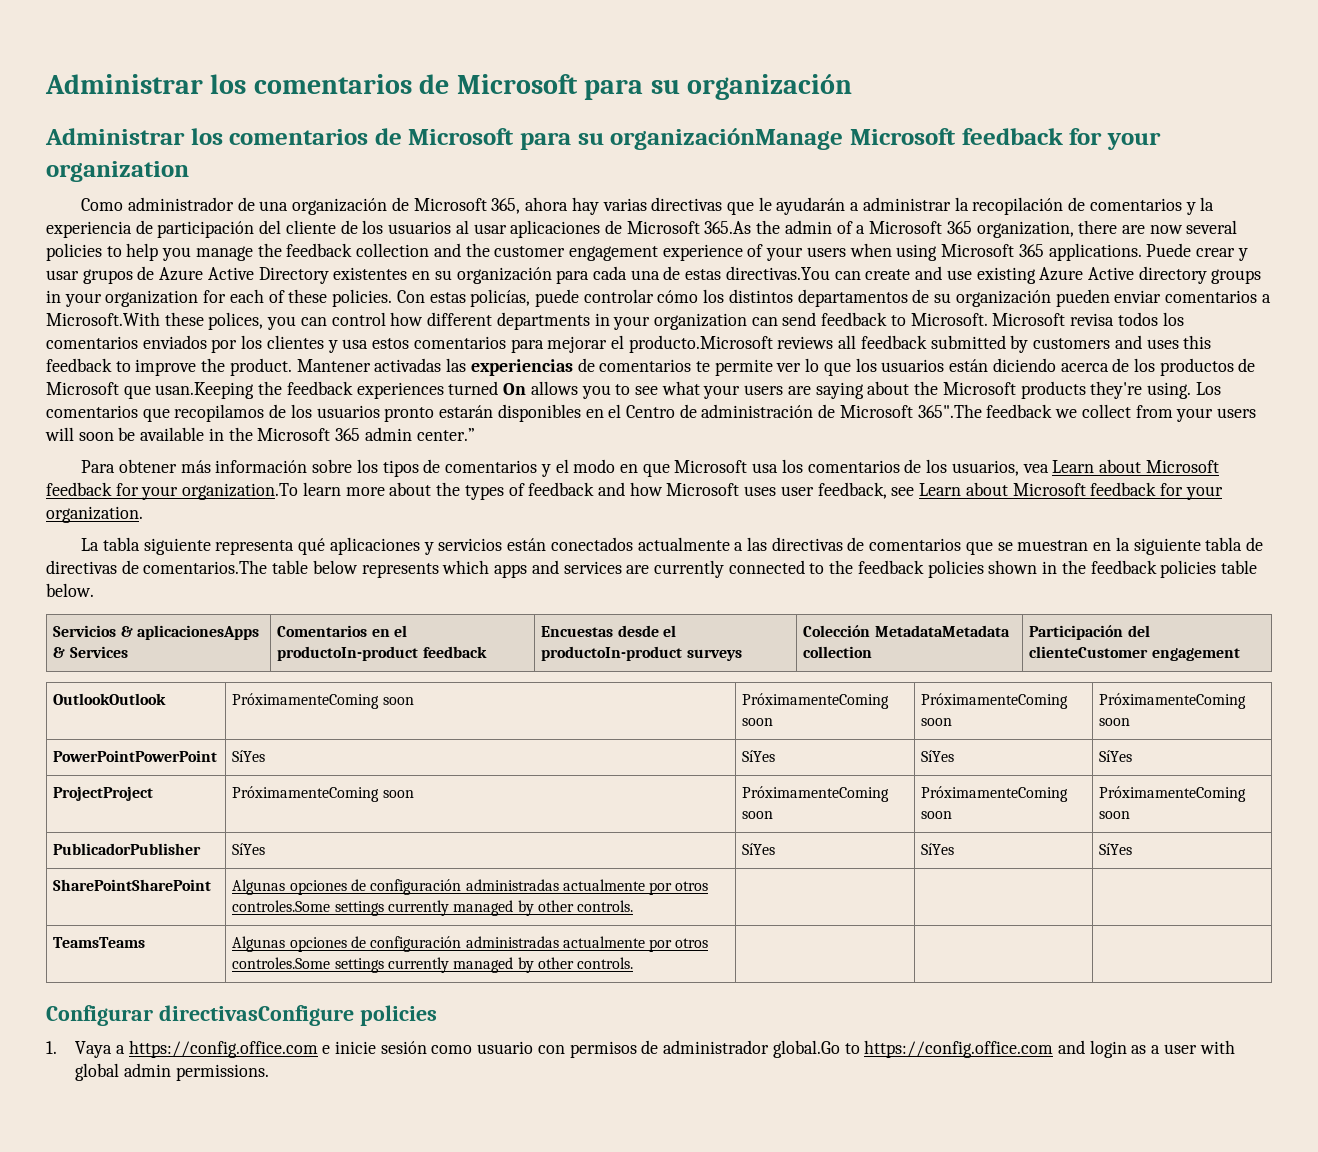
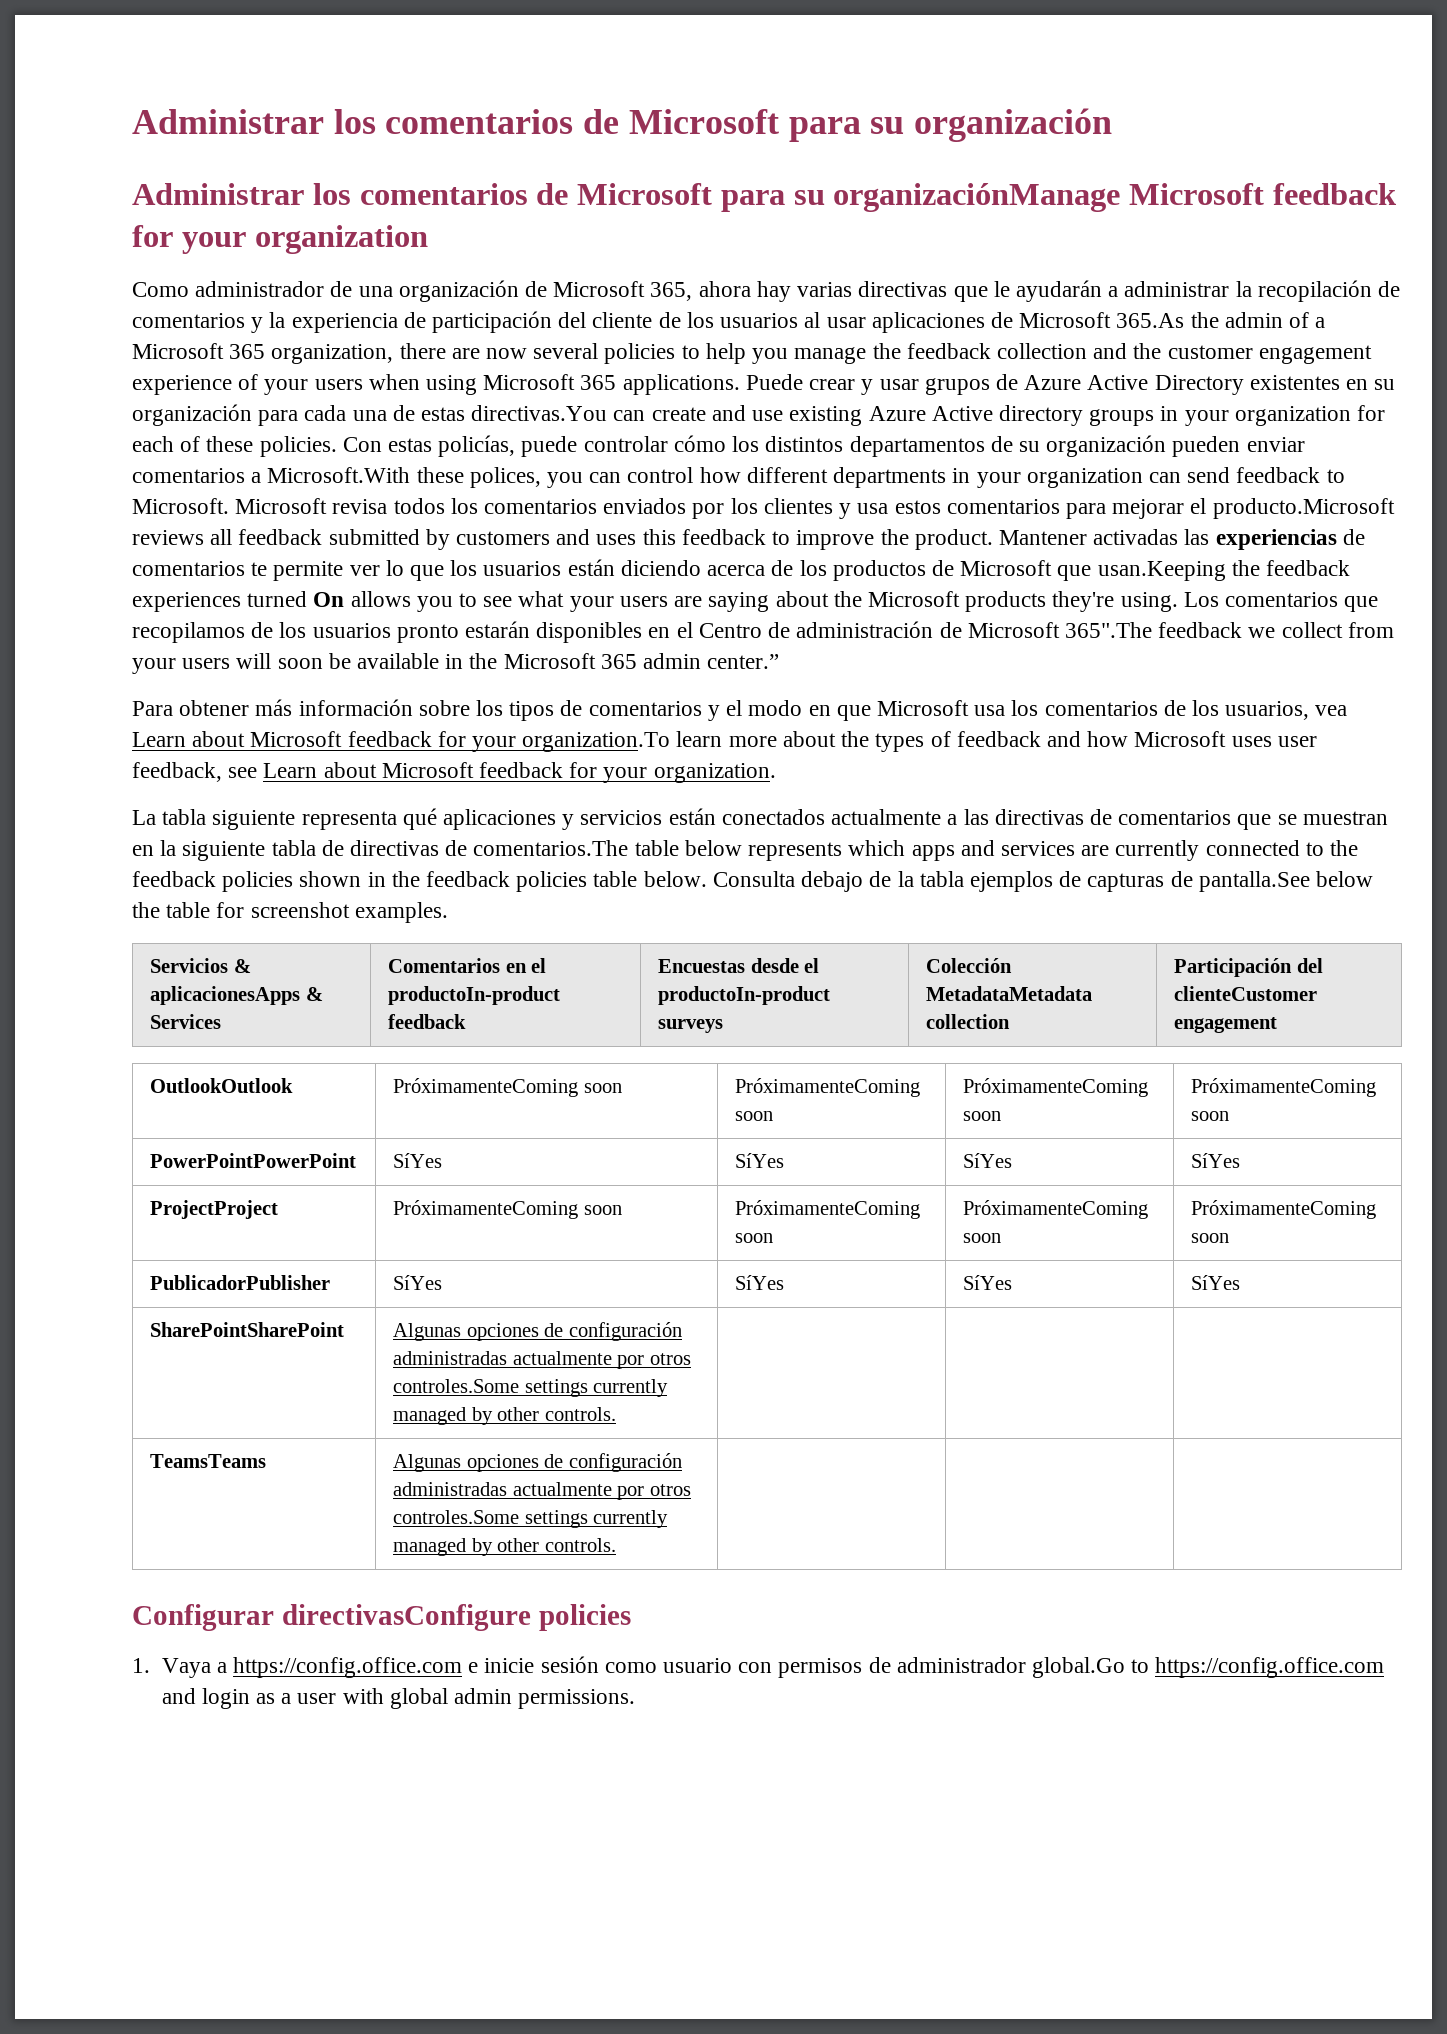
+ Consulta debajo de la tabla ejemplos de capturas de pantalla.See below the table for screenshot examples.

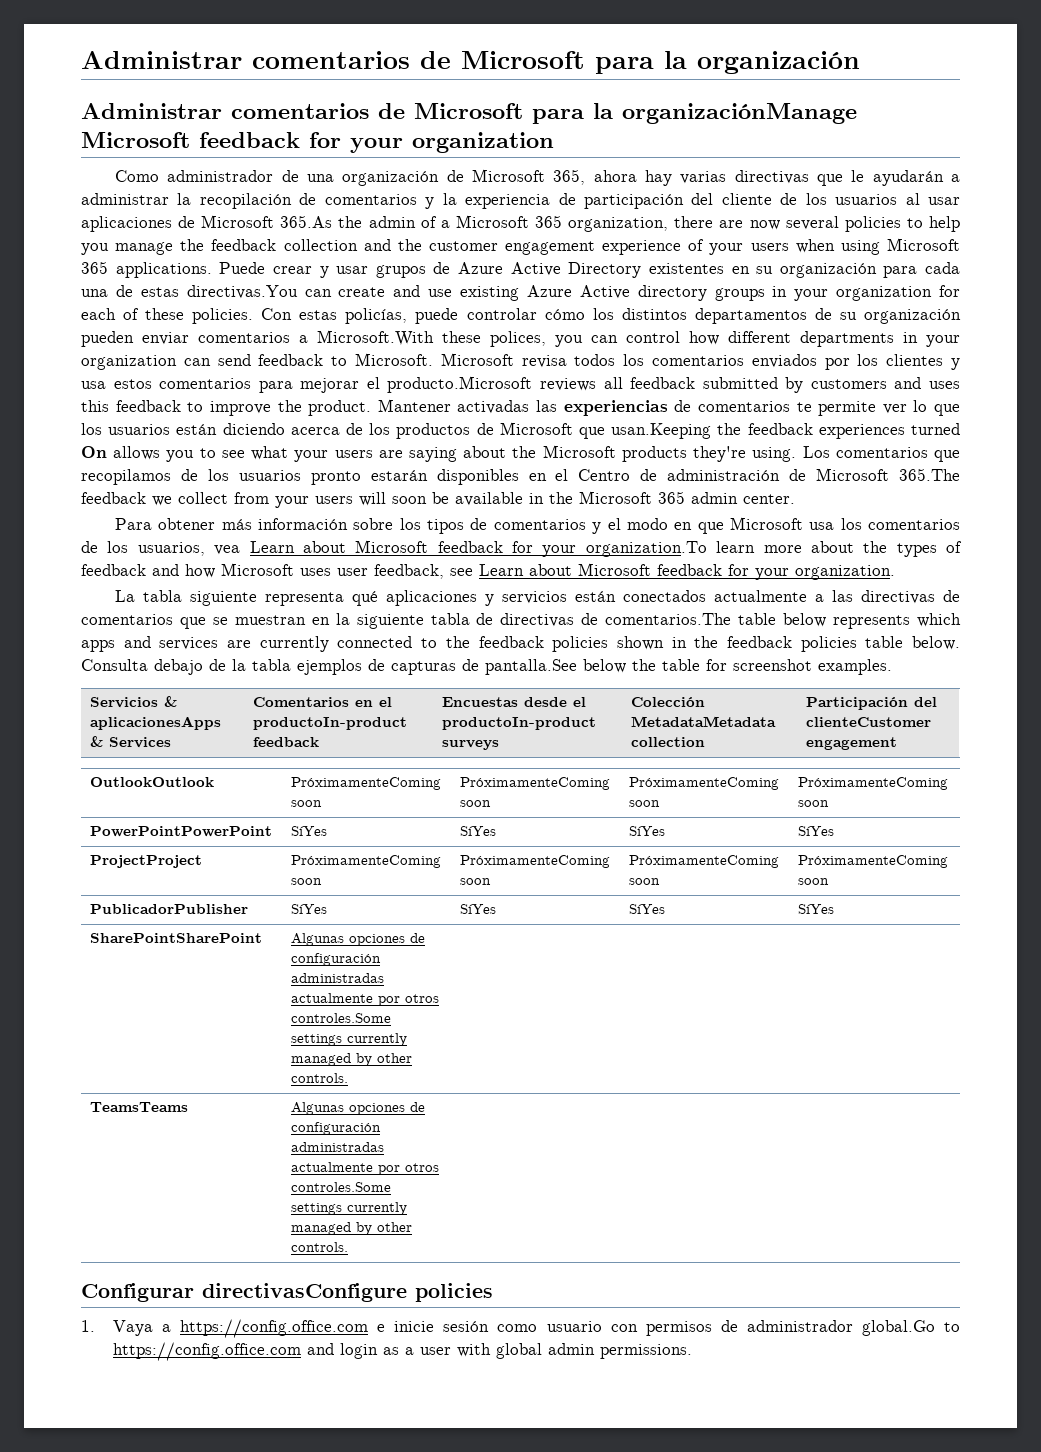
- Administrar los comentarios de Microsoft para su organización
+ Administrar comentarios de Microsoft para la organización
- Administrar los comentarios de Microsoft para su organizaciónManage Microsoft feedback for your organization
+ Administrar comentarios de Microsoft para la organizaciónManage Microsoft feedback for your organization
- Los comentarios que recopilamos de los usuarios pronto estarán disponibles en el Centro de administración de Microsoft 365".The feedback we collect from your users will soon be available in the Microsoft 365 admin center.”
+ Los comentarios que recopilamos de los usuarios pronto estarán disponibles en el Centro de administración de Microsoft 365.The feedback we collect from your users will soon be available in the Microsoft 365 admin center.

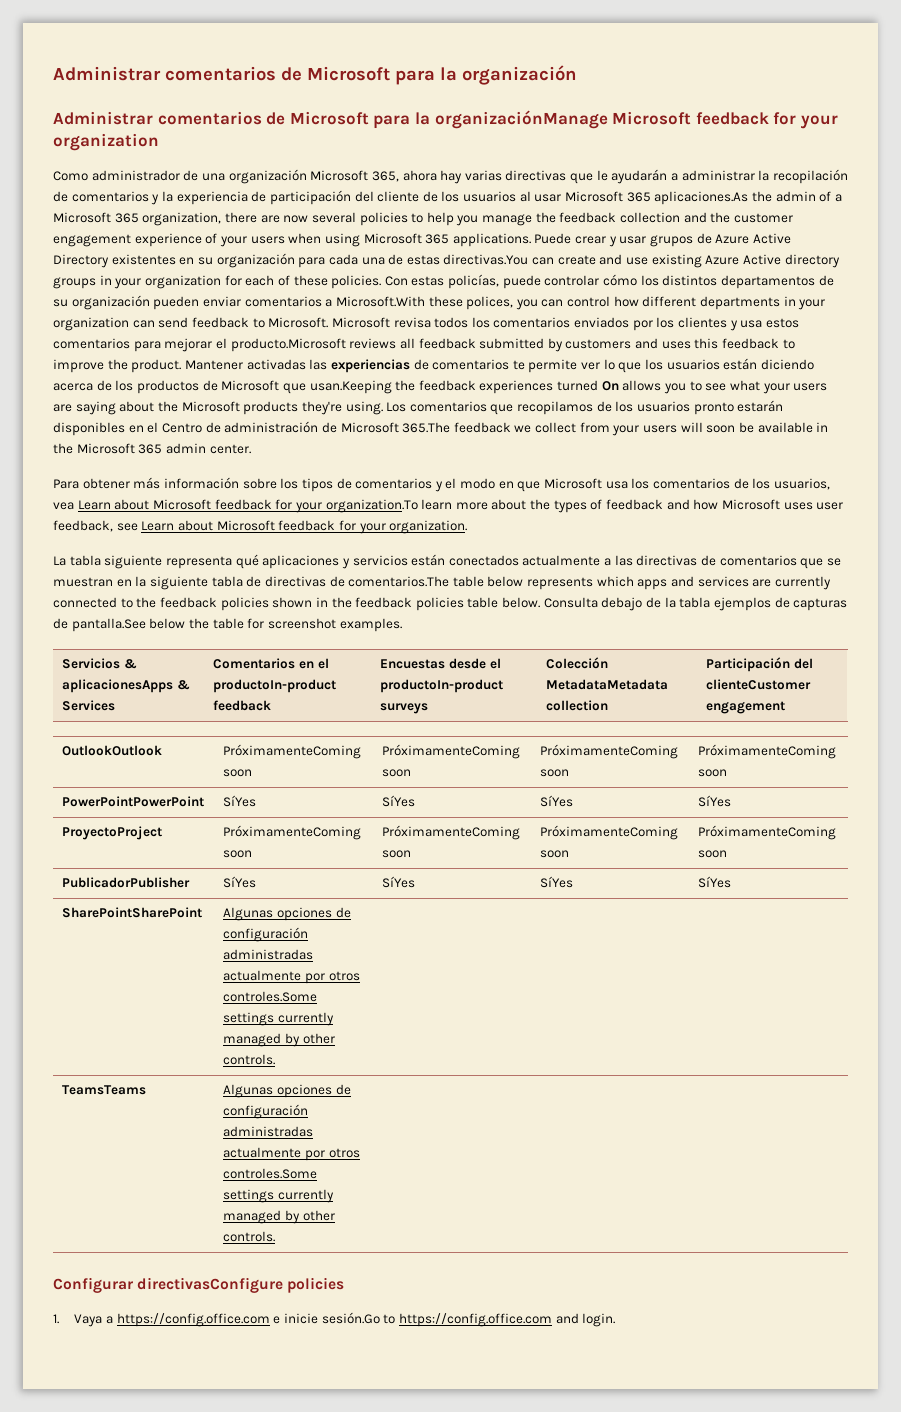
- Como administrador de una organización de Microsoft 365, ahora hay varias directivas que le ayudarán a administrar la recopilación de comentarios y la experiencia de participación del cliente de los usuarios al usar aplicaciones de Microsoft 365.As the admin of a Microsoft 365 organization, there are now several policies to help you manage the feedback collection and the customer engagement experience of your users when using Microsoft 365 applications.
+ Como administrador de una organización Microsoft 365, ahora hay varias directivas que le ayudarán a administrar la recopilación de comentarios y la experiencia de participación del cliente de los usuarios al usar Microsoft 365 aplicaciones.As the admin of a Microsoft 365 organization, there are now several policies to help you manage the feedback collection and the customer engagement experience of your users when using Microsoft 365 applications.
- ProjectProject | PróximamenteComing soon | PróximamenteComing soon | PróximamenteComing soon | PróximamenteComing soon
+ ProyectoProject | PróximamenteComing soon | PróximamenteComing soon | PróximamenteComing soon | PróximamenteComing soon
- 1. Vaya a https://config.office.com e inicie sesión como usuario con permisos de administrador global.Go to https://config.office.com and login as a user with global admin permissions.
+ 1. Vaya a https://config.office.com e inicie sesión.Go to https://config.office.com and login.

